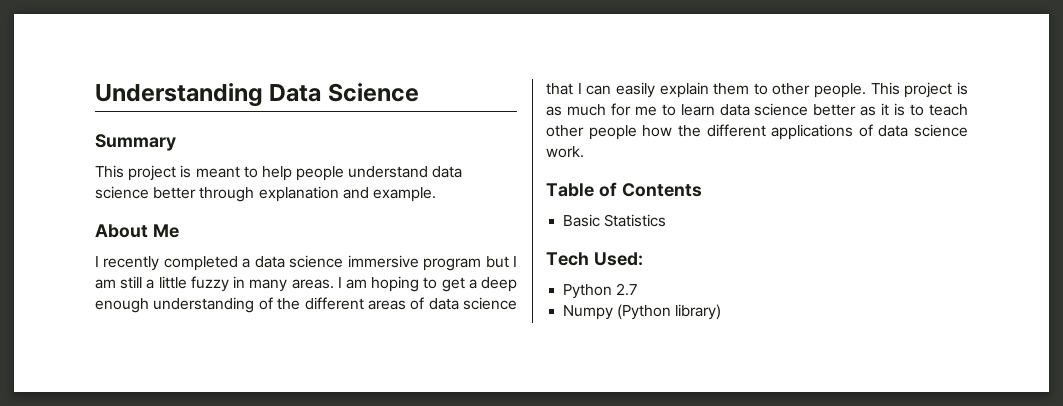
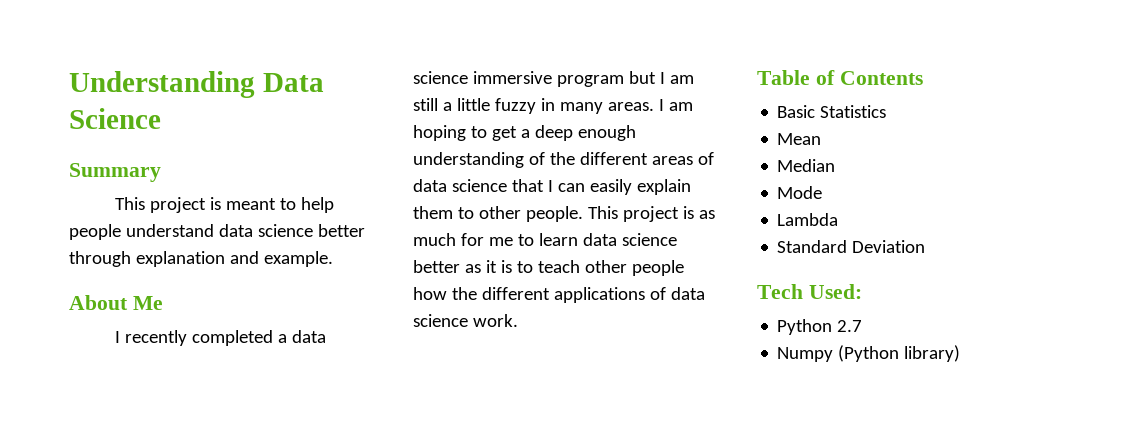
+ Mean
+ Median
+ Mode
+ Lambda
+ Standard Deviation

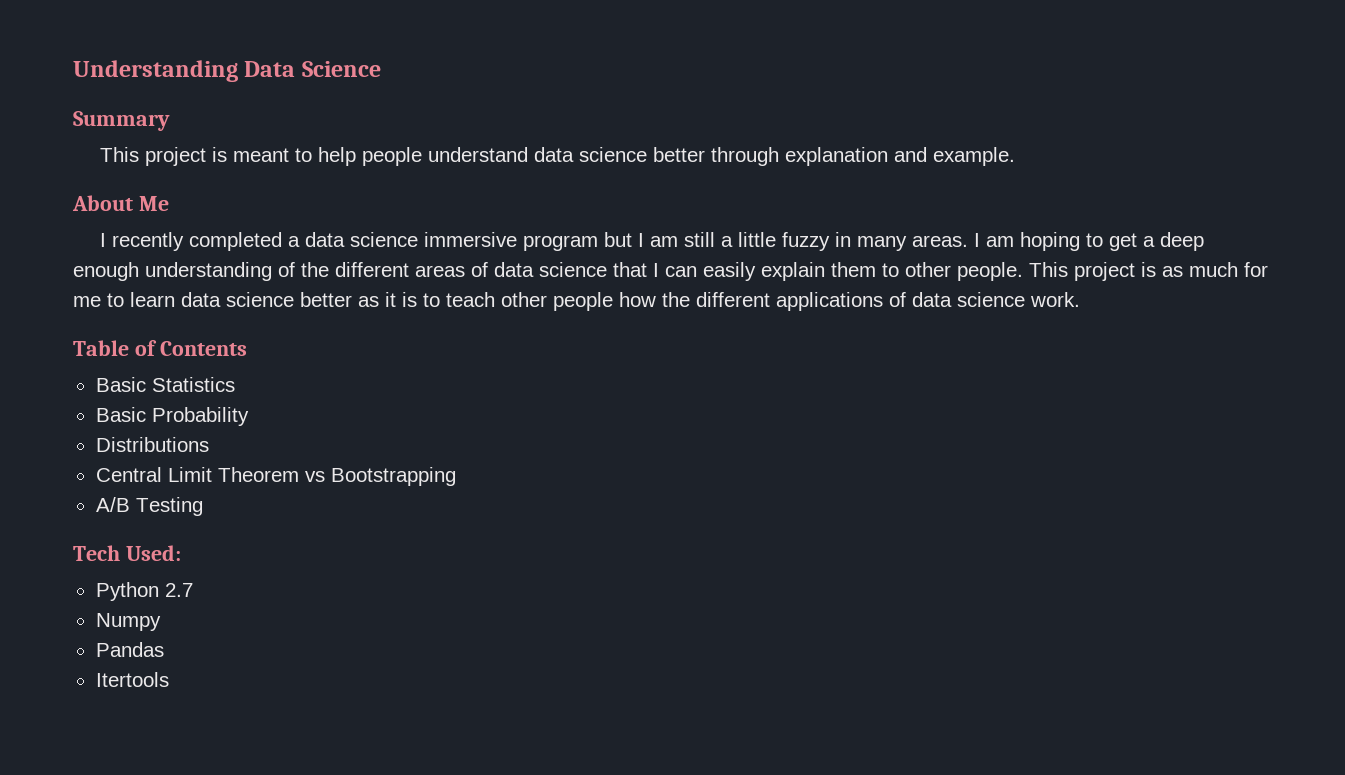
- Mean
- Median
- Mode
- Lambda
- Standard Deviation
+ Basic Probability
+ Distributions
+ Central Limit Theorem vs Bootstrapping
+ A/B Testing
- Numpy (Python library)
+ Numpy
+ Pandas
+ Itertools

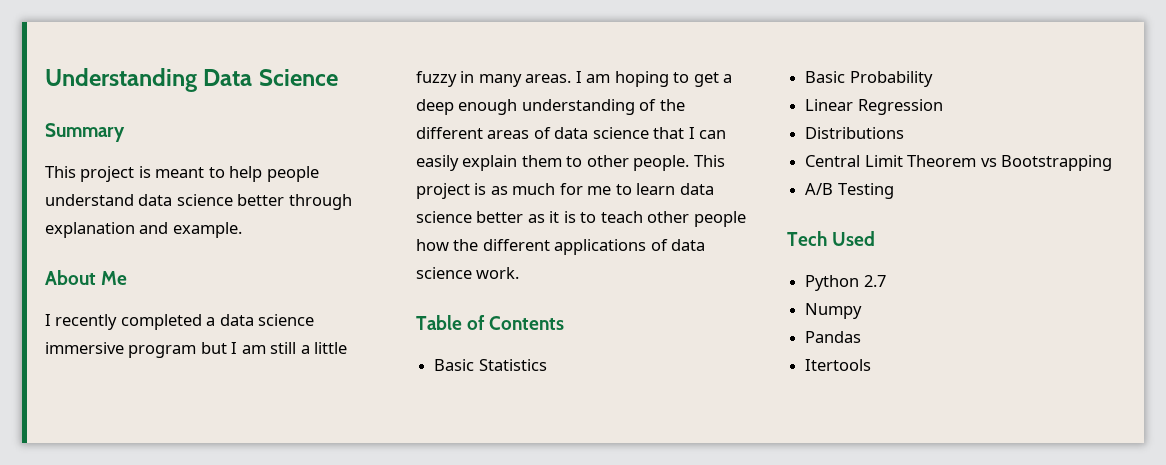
+ Linear Regression
- Tech Used:
+ Tech Used

